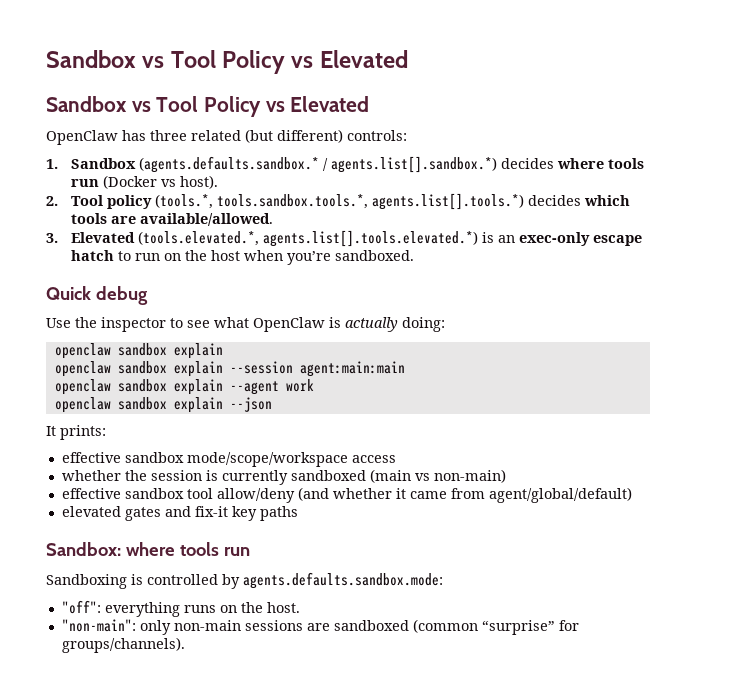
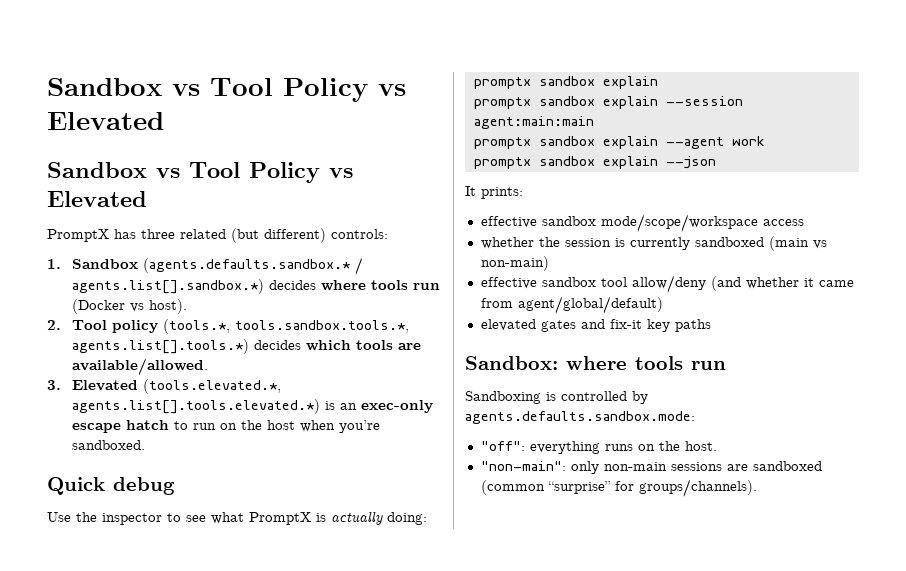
- OpenClaw has three related (but different) controls:
+ PromptX has three related (but different) controls:
- Use the inspector to see what OpenClaw is actually doing:
- openclaw sandbox explain
+ Use the inspector to see what PromptX is actually doing:
+ promptx sandbox explain
- openclaw sandbox explain --session agent:main:main
+ promptx sandbox explain --session agent:main:main
- openclaw sandbox explain --agent work
+ promptx sandbox explain --agent work
- openclaw sandbox explain --json
+ promptx sandbox explain --json

